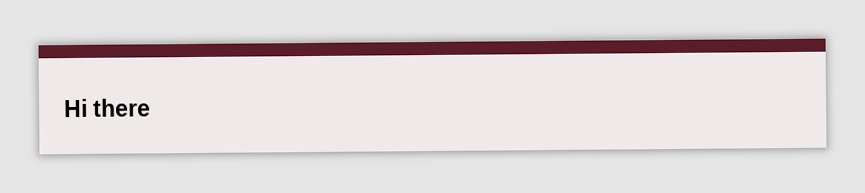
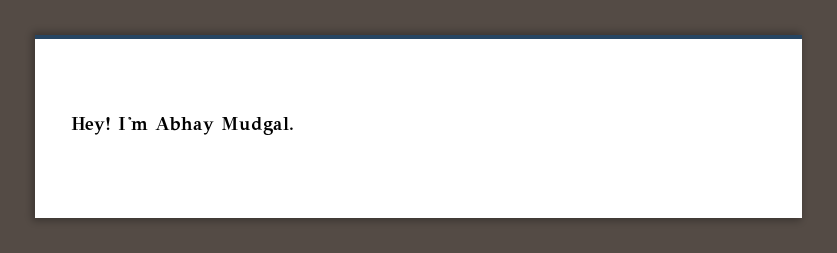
- Hi there
+ Hey! I'm Abhay Mudgal.

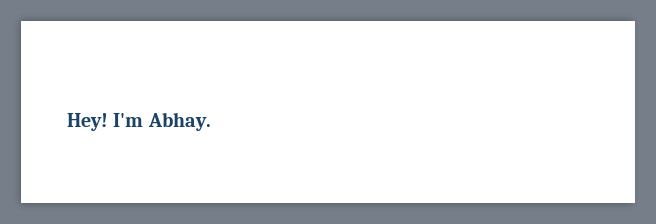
- I'm Abhay Mudgal.
+ I'm Abhay.

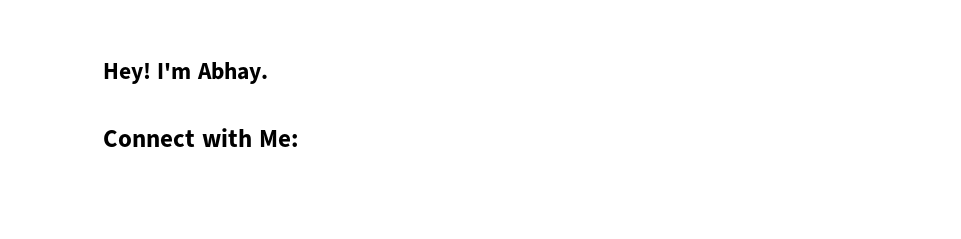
+ Connect with Me:

